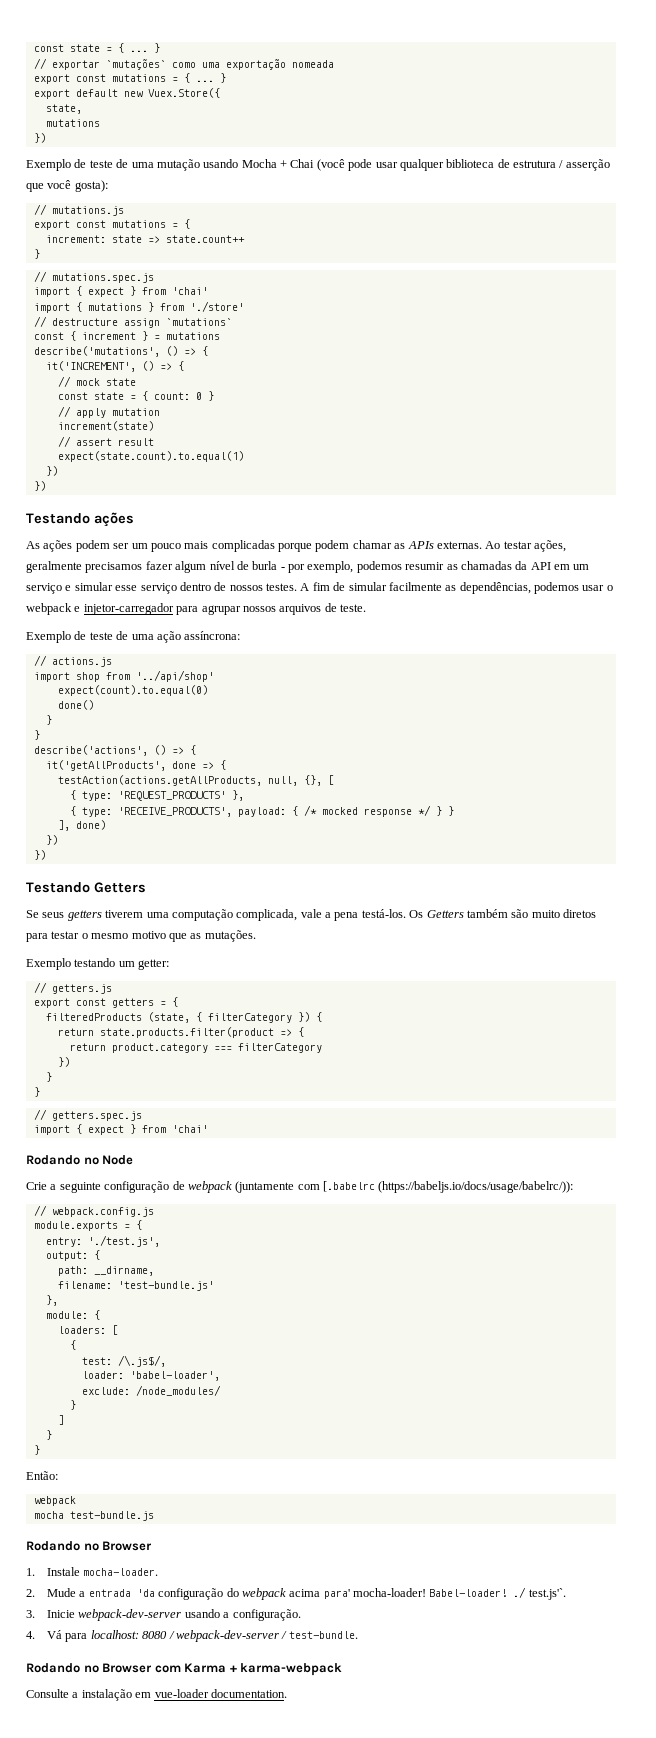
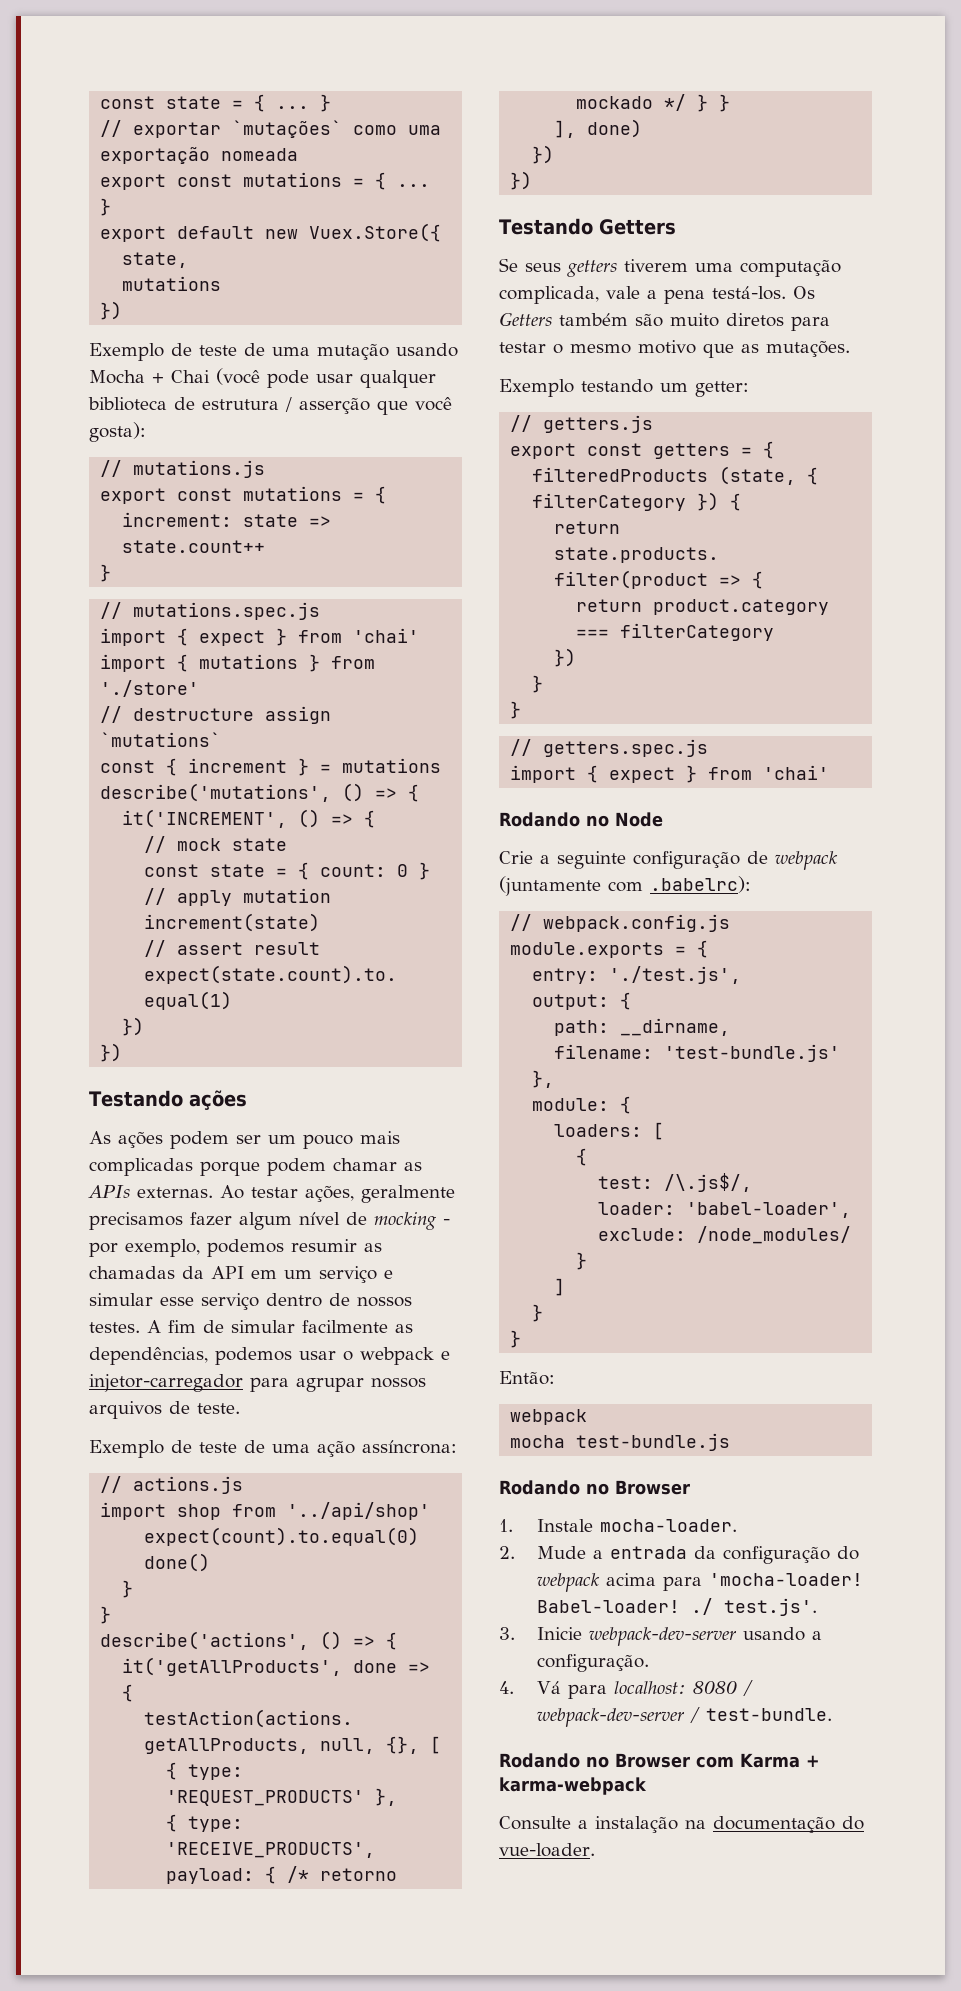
- Ao testar ações, geralmente precisamos fazer algum nível de burla - por exemplo, podemos resumir as chamadas da API em um serviço e simular esse serviço dentro de nossos testes.
+ Ao testar ações, geralmente precisamos fazer algum nível de mocking - por exemplo, podemos resumir as chamadas da API em um serviço e simular esse serviço dentro de nossos testes.
- { type: 'RECEIVE_PRODUCTS', payload: { /* mocked response */ } }
+ { type: 'RECEIVE_PRODUCTS', payload: { /* retorno mockado */ } }
- Crie a seguinte configuração de webpack (juntamente com [.babelrc (https://babeljs.io/docs/usage/babelrc/)):
+ Crie a seguinte configuração de webpack (juntamente com .babelrc):
- 2. Mude a entrada 'da configuração do webpack acima para' mocha-loader!
+ 2. Mude a entrada da configuração do webpack acima para 'mocha-loader!
- Babel-loader! ./ test.js'`.
+ Babel-loader! ./ test.js'.
- Consulte a instalação em vue-loader documentation.
+ Consulte a instalação na documentação do vue-loader.

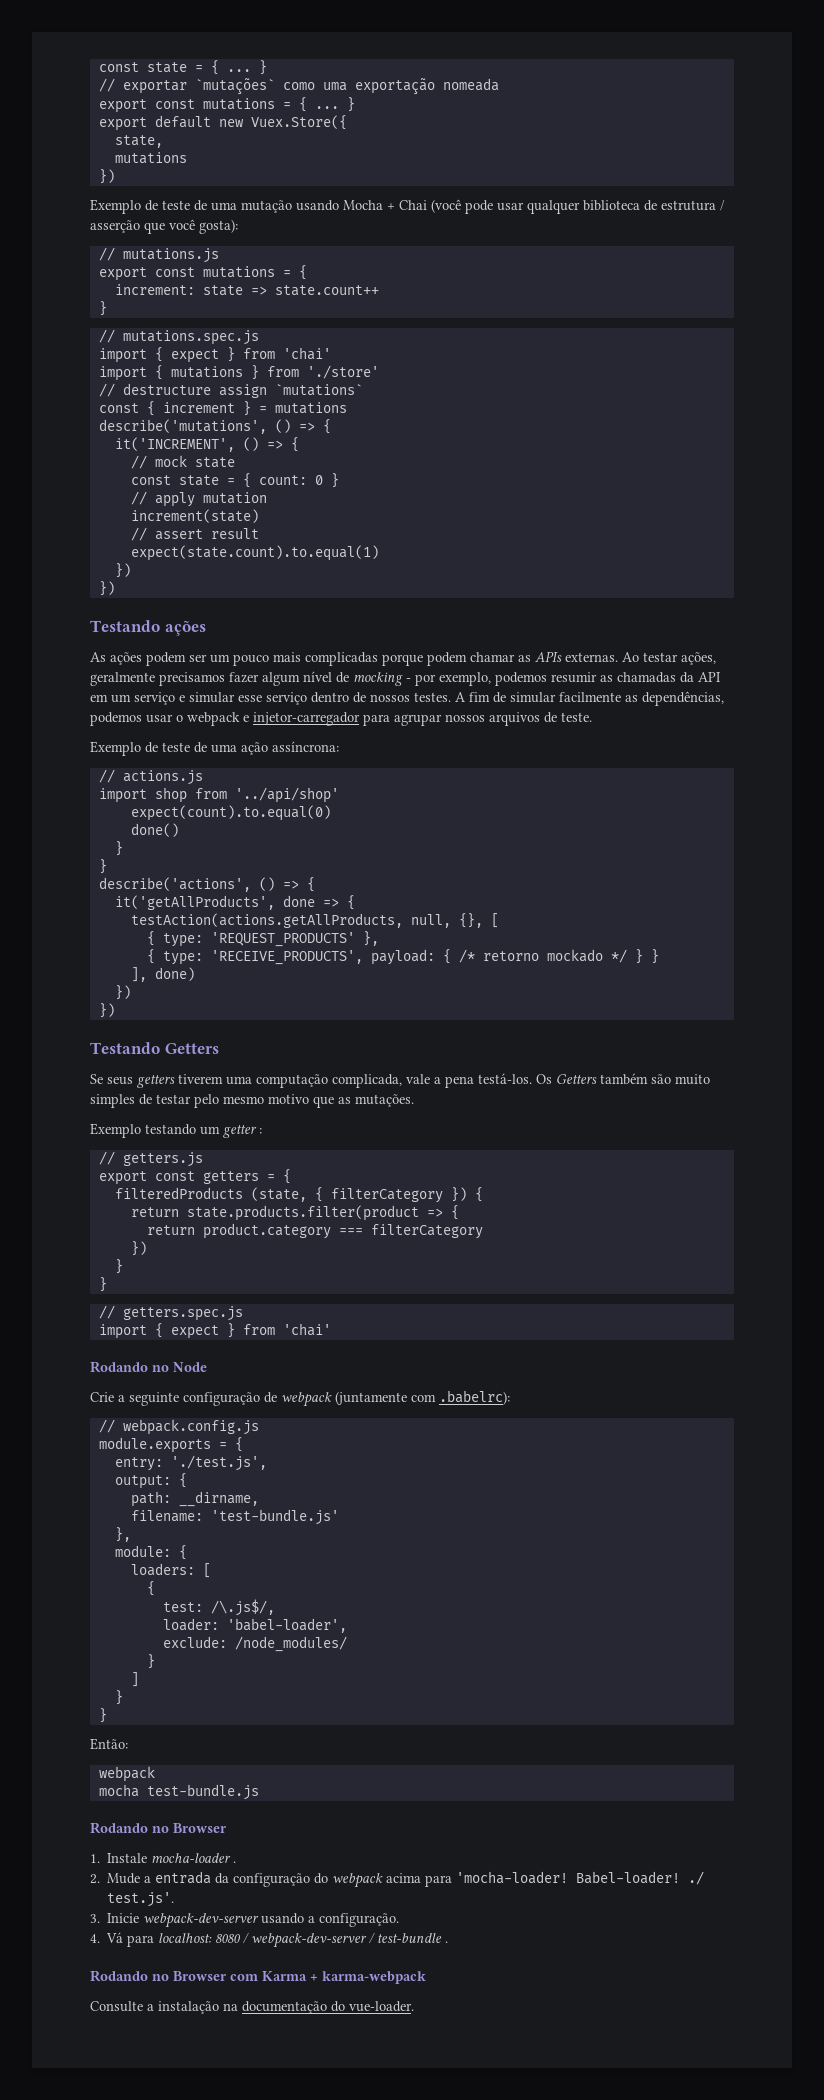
- Os Getters também são muito diretos para testar o mesmo motivo que as mutações.
+ Os Getters também são muito simples de testar pelo mesmo motivo que as mutações.
- Exemplo testando um getter:
+ Exemplo testando um getter :
- 1. Instale mocha-loader.
+ 1. Instale mocha-loader .
- 4. Vá para localhost: 8080 / webpack-dev-server / test-bundle.
+ 4. Vá para localhost: 8080 / webpack-dev-server / test-bundle .

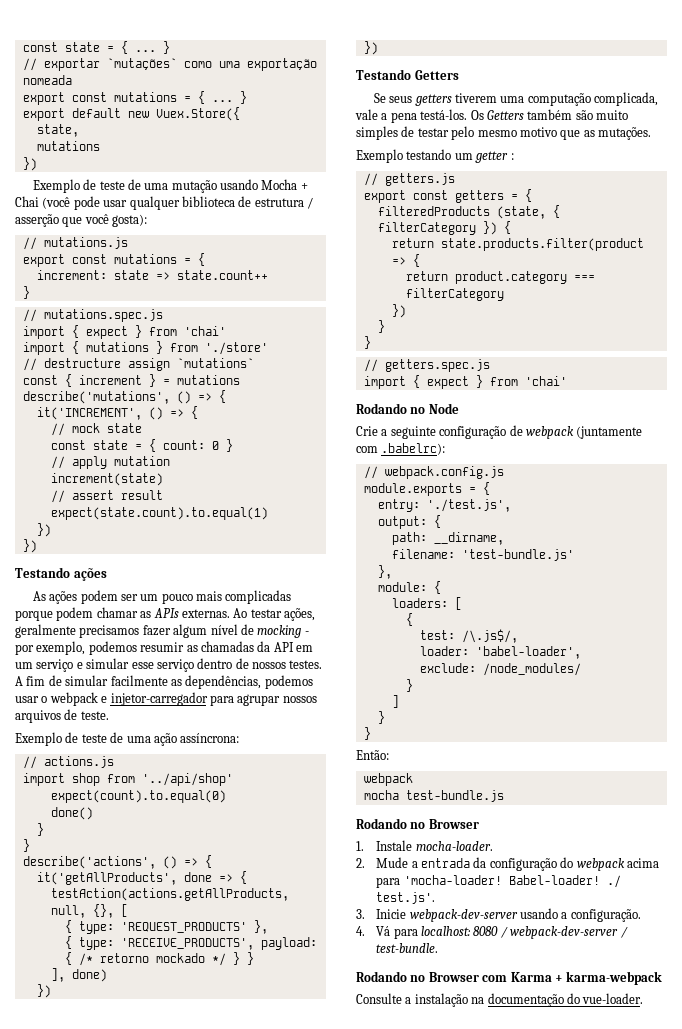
- 1. Instale mocha-loader .
+ 1. Instale mocha-loader.
- 4. Vá para localhost: 8080 / webpack-dev-server / test-bundle .
+ 4. Vá para localhost: 8080 / webpack-dev-server / test-bundle.

